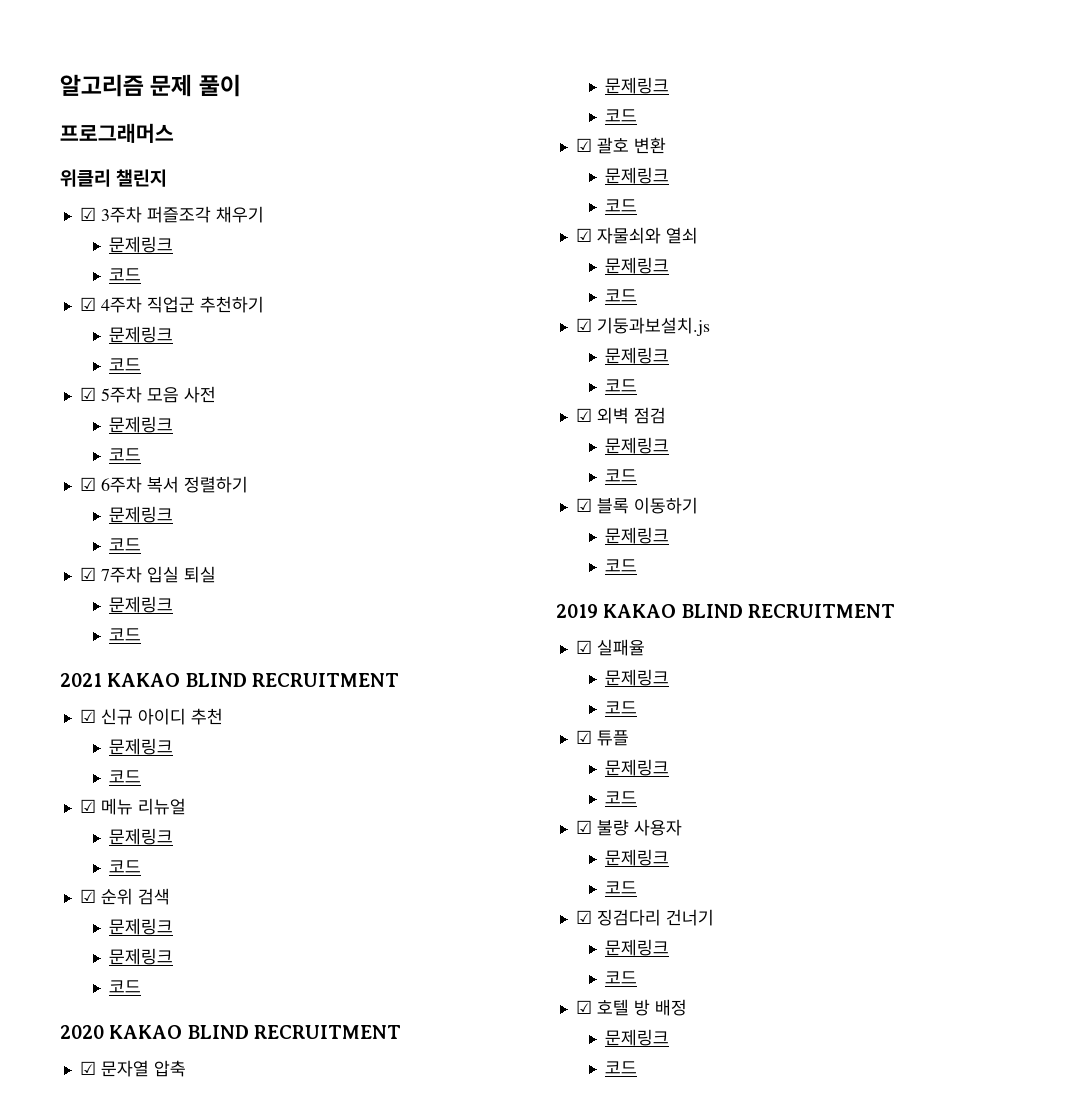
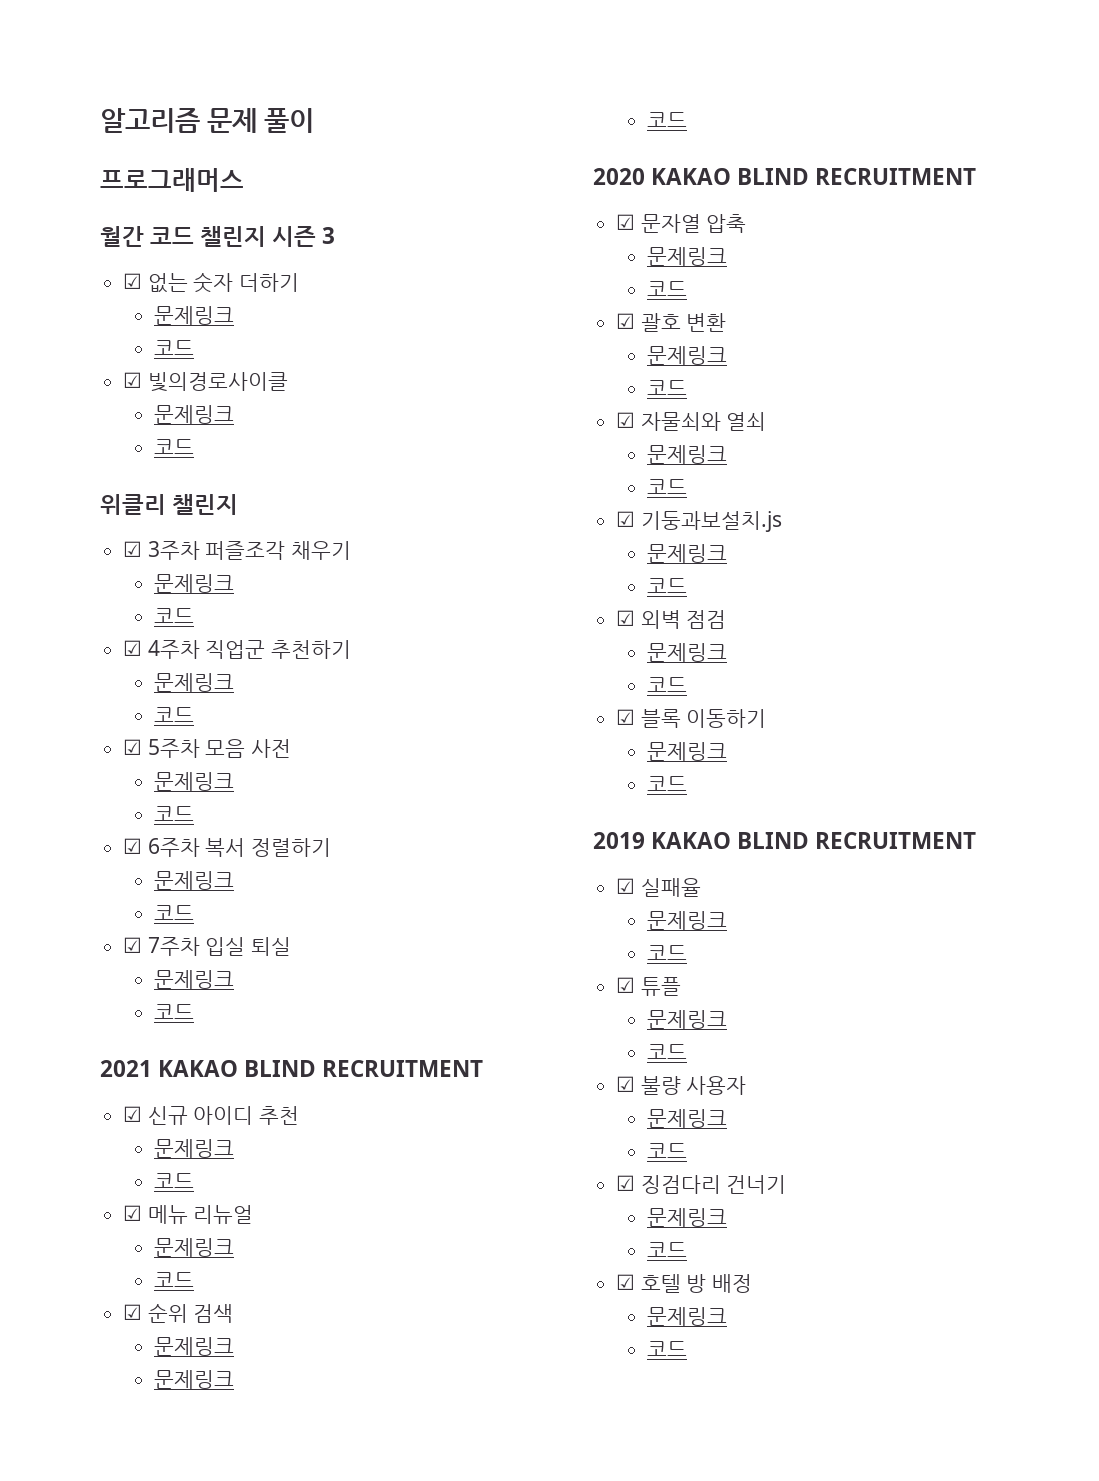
+ 월간 코드 챌린지 시즌 3
+ ☑ 없는 숫자 더하기
+ 문제링크
+ 코드
+ ☑ 빛의경로사이클
+ 문제링크
+ 코드

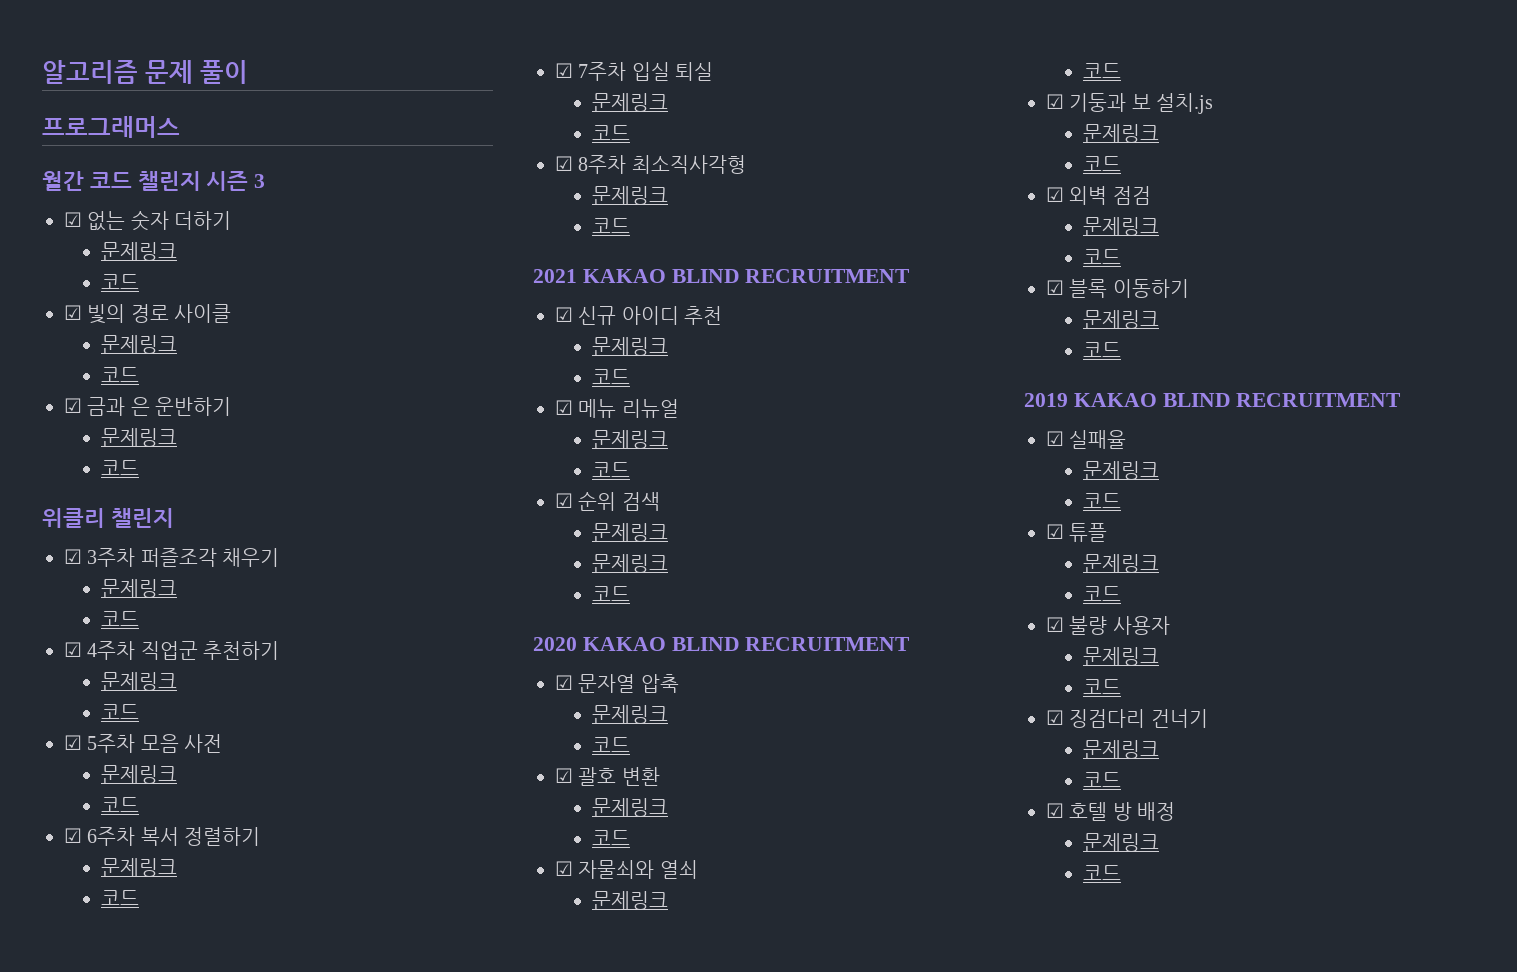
- ☑ 빛의경로사이클
+ ☑ 빛의 경로 사이클
+ 문제링크
+ 코드
+ ☑ 금과 은 운반하기
+ ☑ 8주차 최소직사각형
+ 문제링크
+ 코드
- ☑ 기둥과보설치.js
+ ☑ 기둥과 보 설치.js

